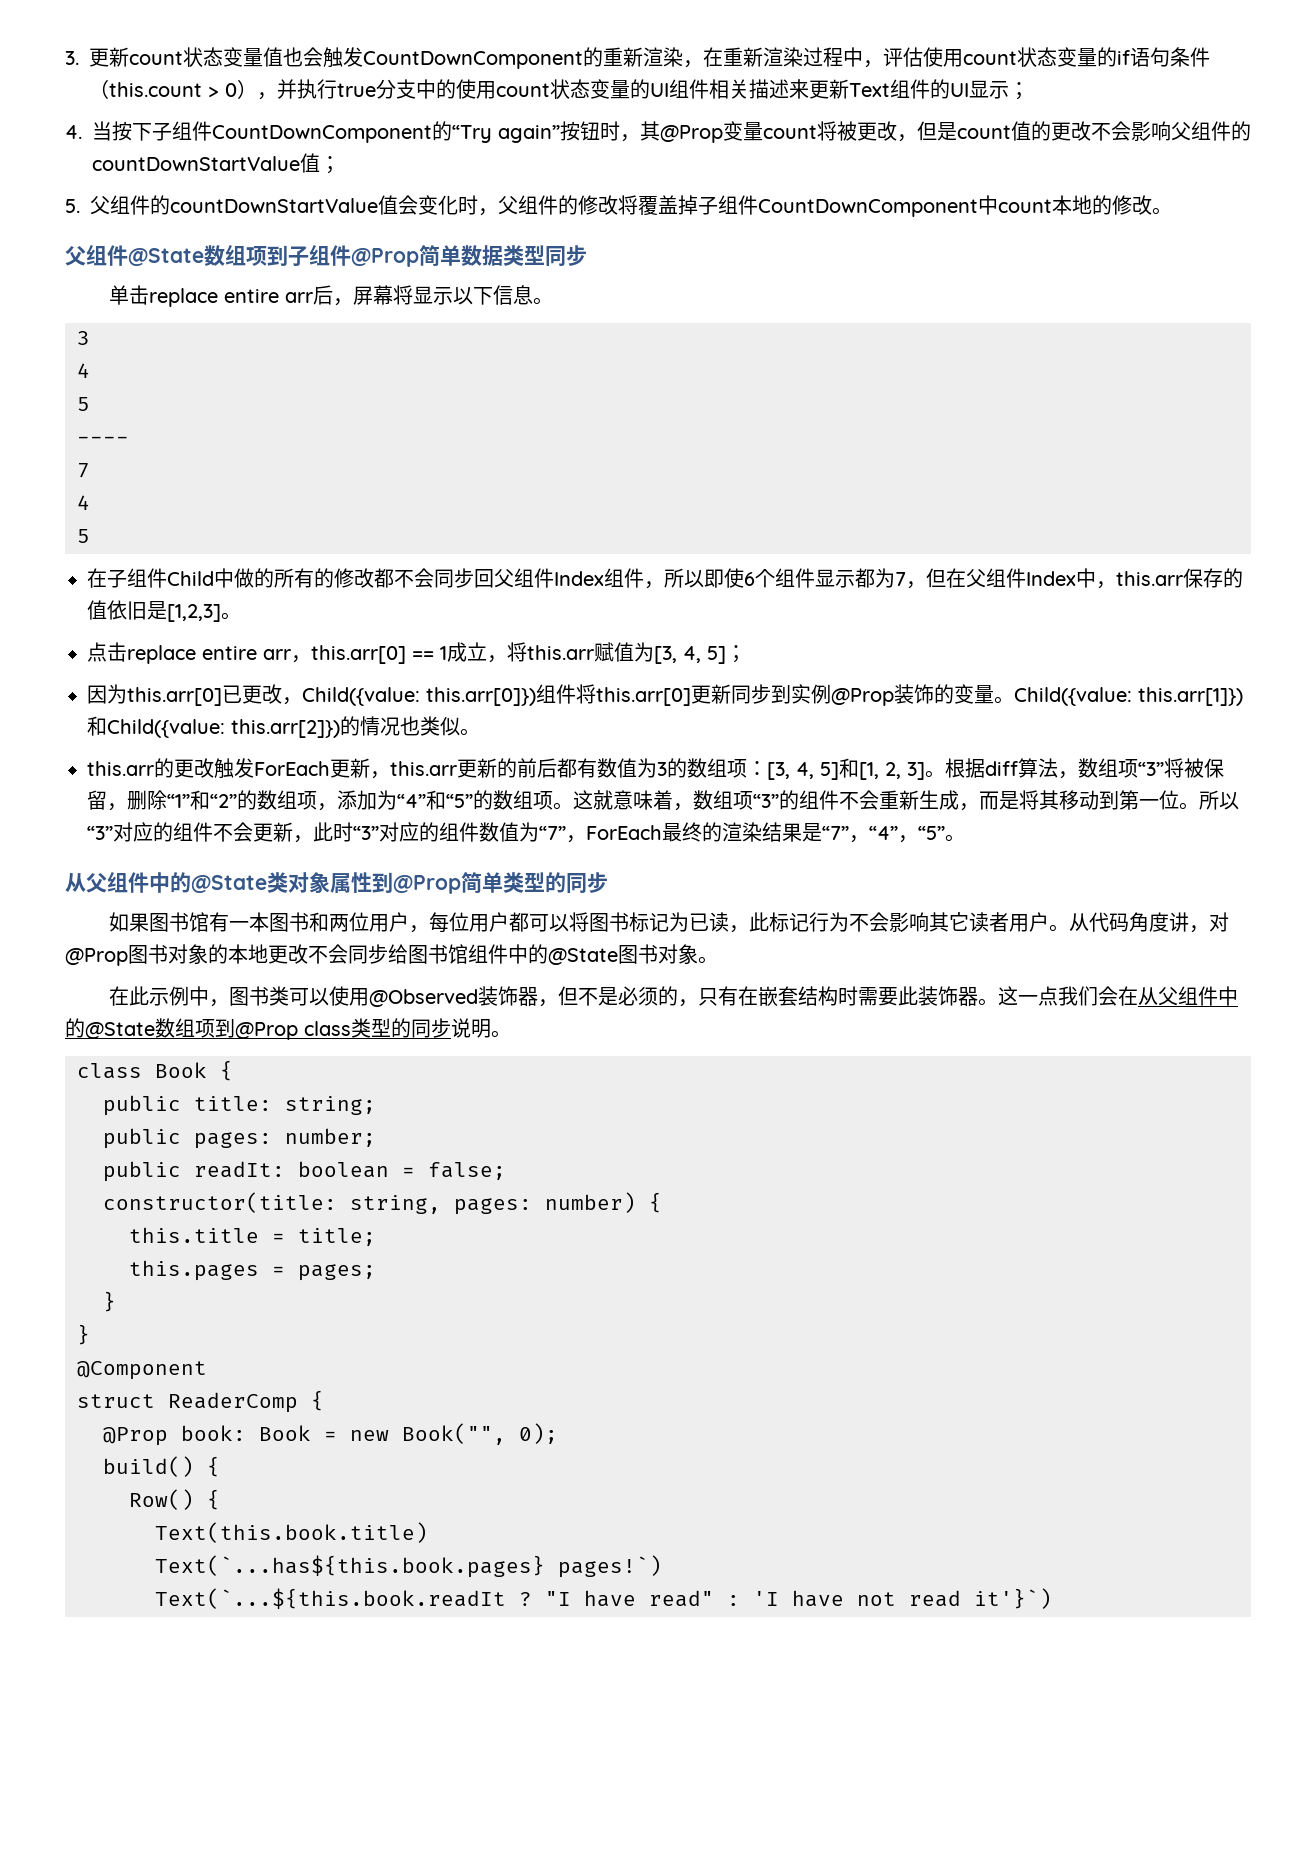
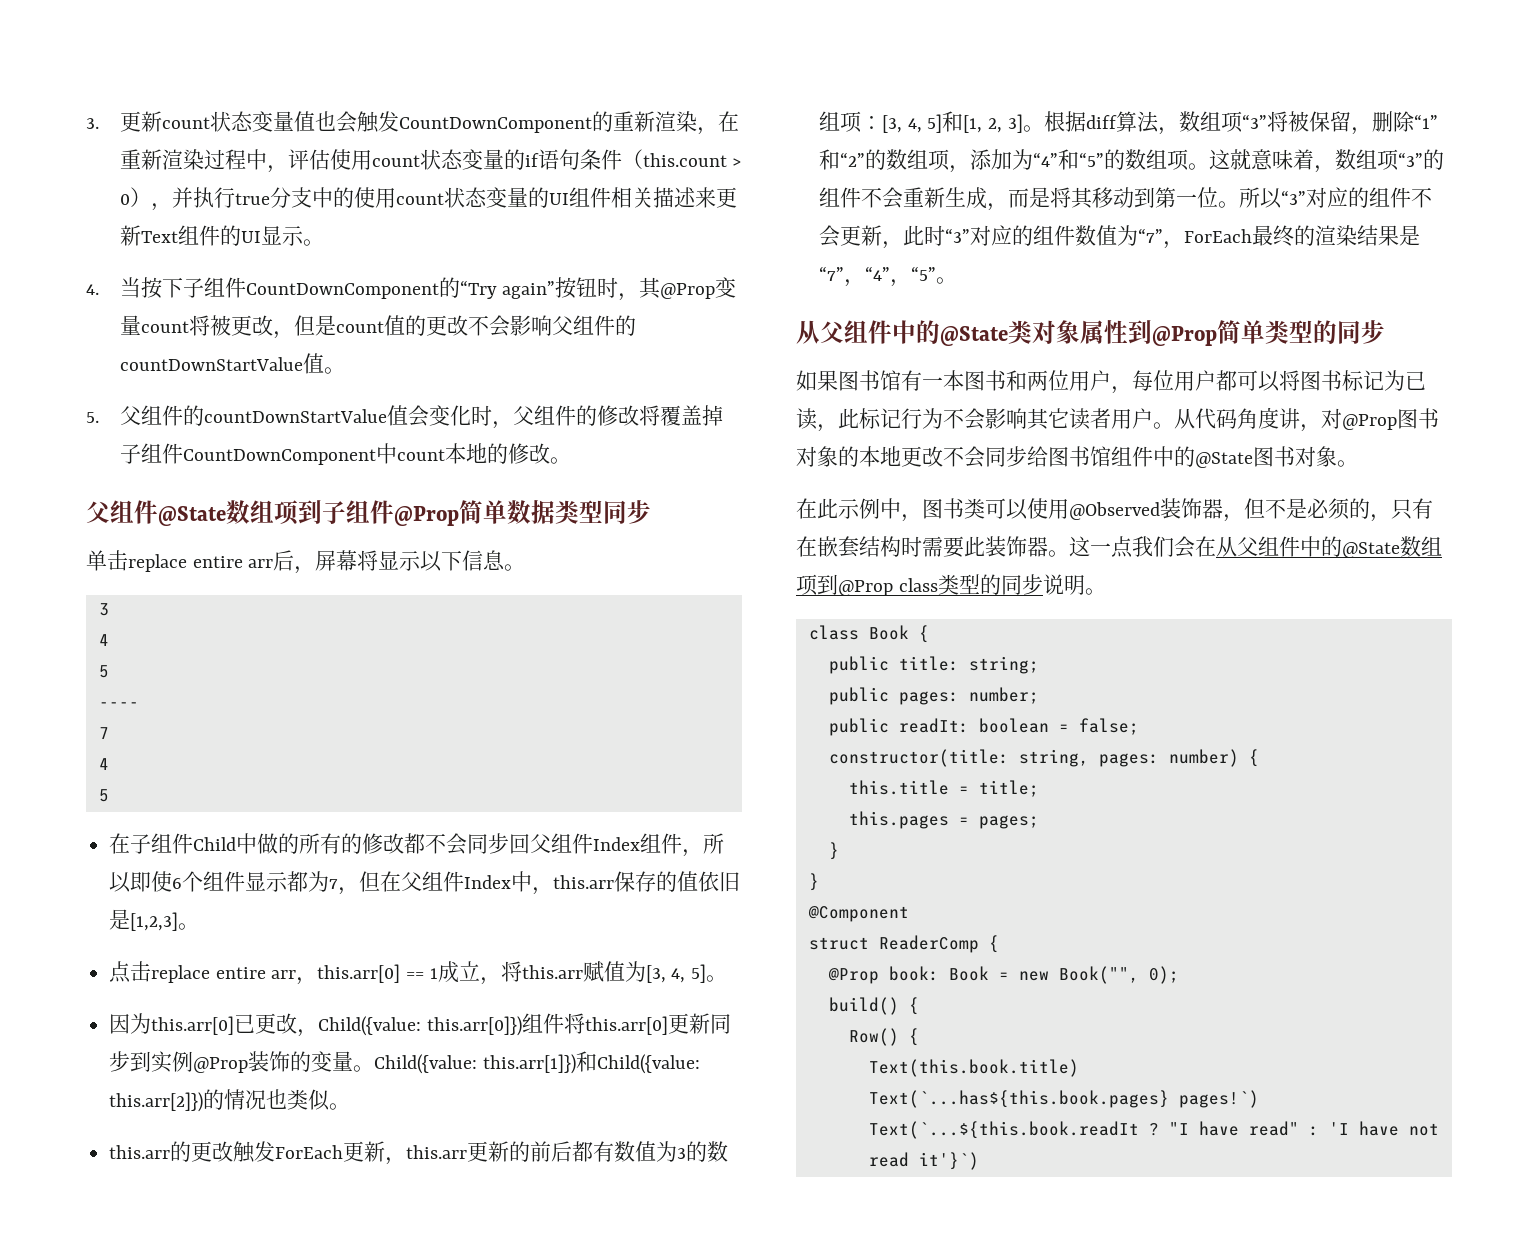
- 3.更新count状态变量值也会触发CountDownComponent的重新渲染，在重新渲染过程中，评估使用count状态变量的if语句条件（this.count > 0），并执行true分支中的使用count状态变量的UI组件相关描述来更新Text组件的UI显示；
+ 3.更新count状态变量值也会触发CountDownComponent的重新渲染，在重新渲染过程中，评估使用count状态变量的if语句条件（this.count > 0），并执行true分支中的使用count状态变量的UI组件相关描述来更新Text组件的UI显示。
- 4.当按下子组件CountDownComponent的“Try again”按钮时，其@Prop变量count将被更改，但是count值的更改不会影响父组件的countDownStartValue值；
+ 4.当按下子组件CountDownComponent的“Try again”按钮时，其@Prop变量count将被更改，但是count值的更改不会影响父组件的countDownStartValue值。
- 点击replace entire arr，this.arr[0] == 1成立，将this.arr赋值为[3, 4, 5]；
+ 点击replace entire arr，this.arr[0] == 1成立，将this.arr赋值为[3, 4, 5]。

